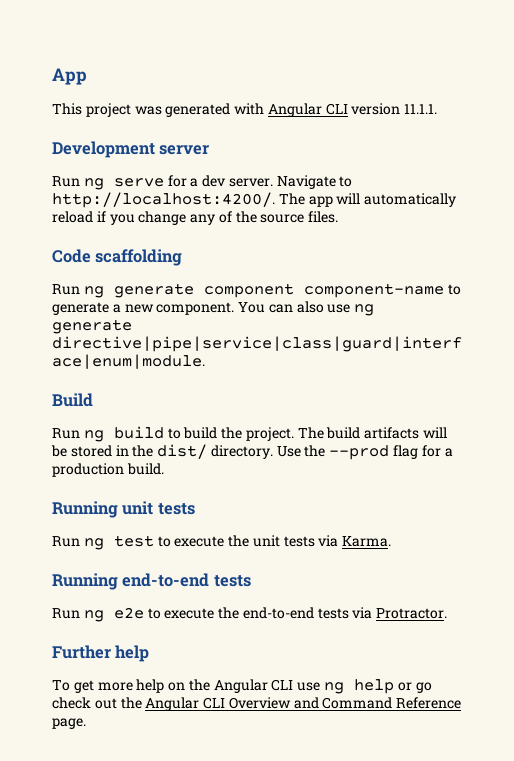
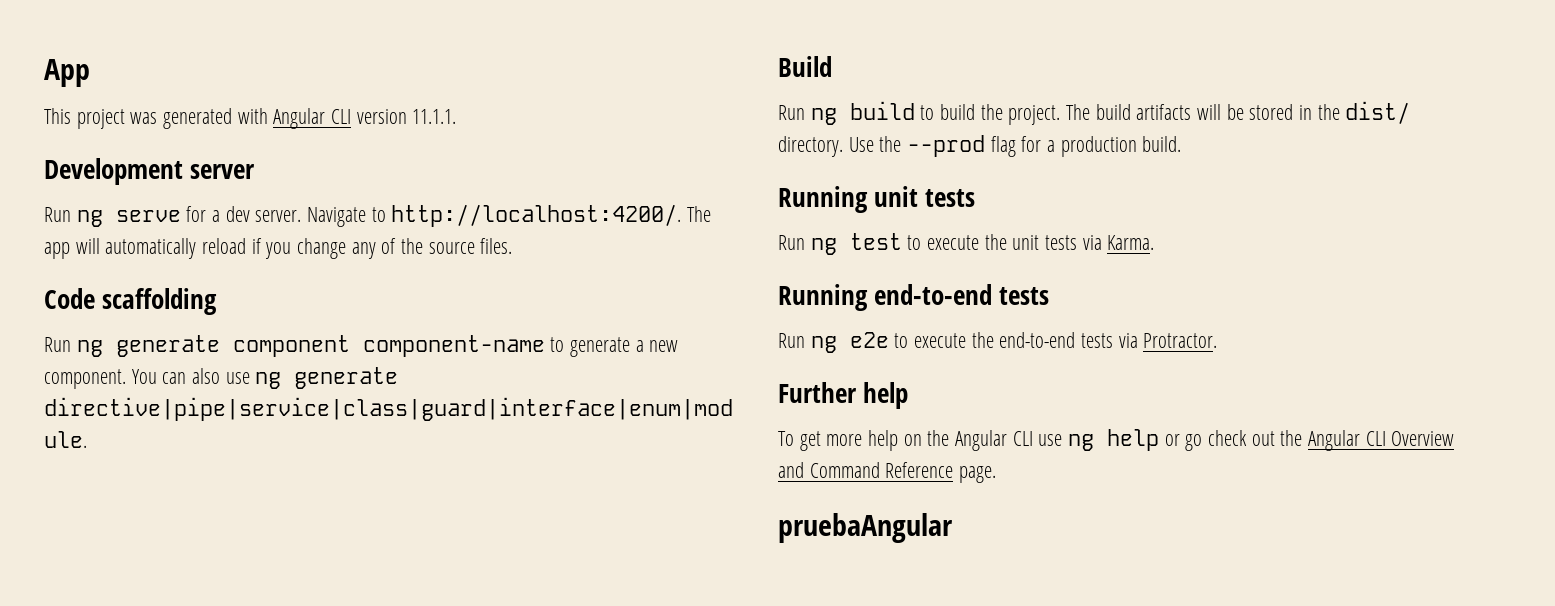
+ pruebaAngular

